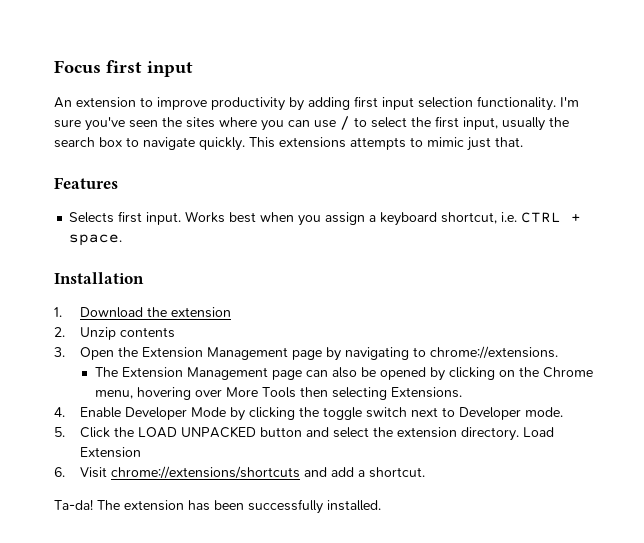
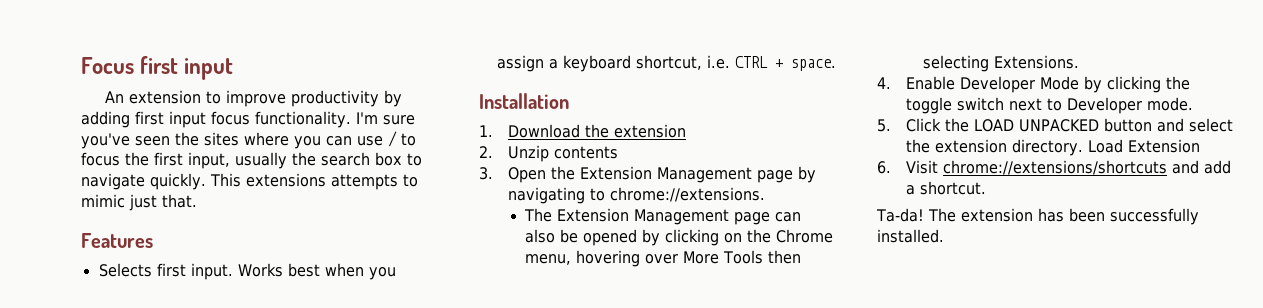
- An extension to improve productivity by adding first input selection functionality.
+ An extension to improve productivity by adding first input focus functionality.
- I'm sure you've seen the sites where you can use / to select the first input, usually the search box to navigate quickly.
+ I'm sure you've seen the sites where you can use / to focus the first input, usually the search box to navigate quickly.

